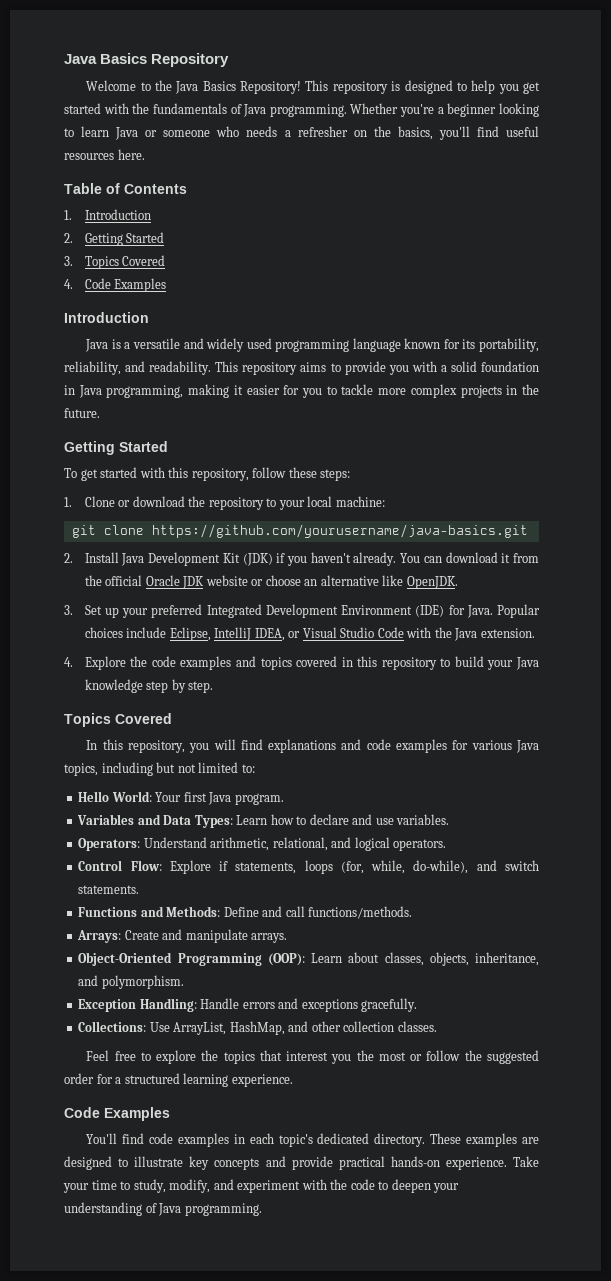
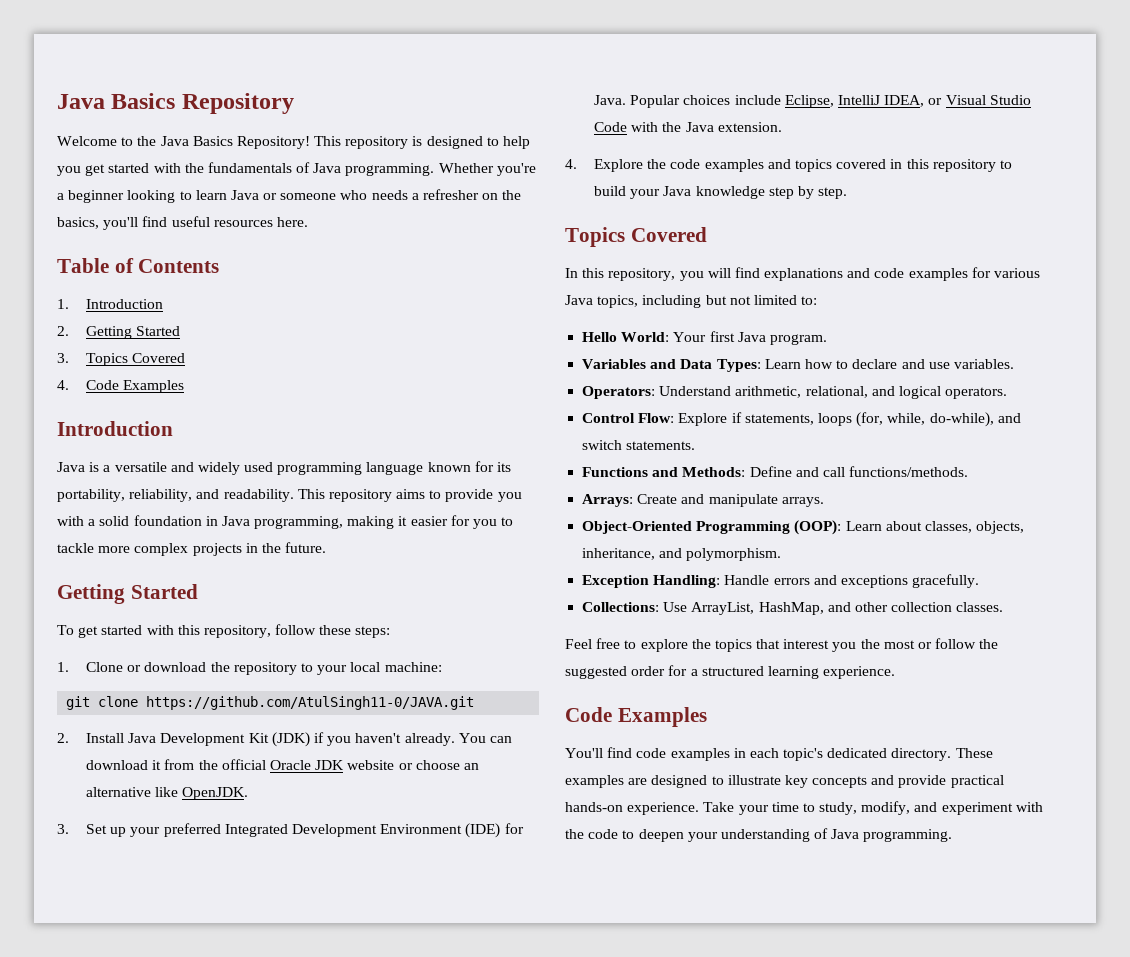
- git clone https://github.com/yourusername/java-basics.git
+ git clone https://github.com/AtulSingh11-0/JAVA.git

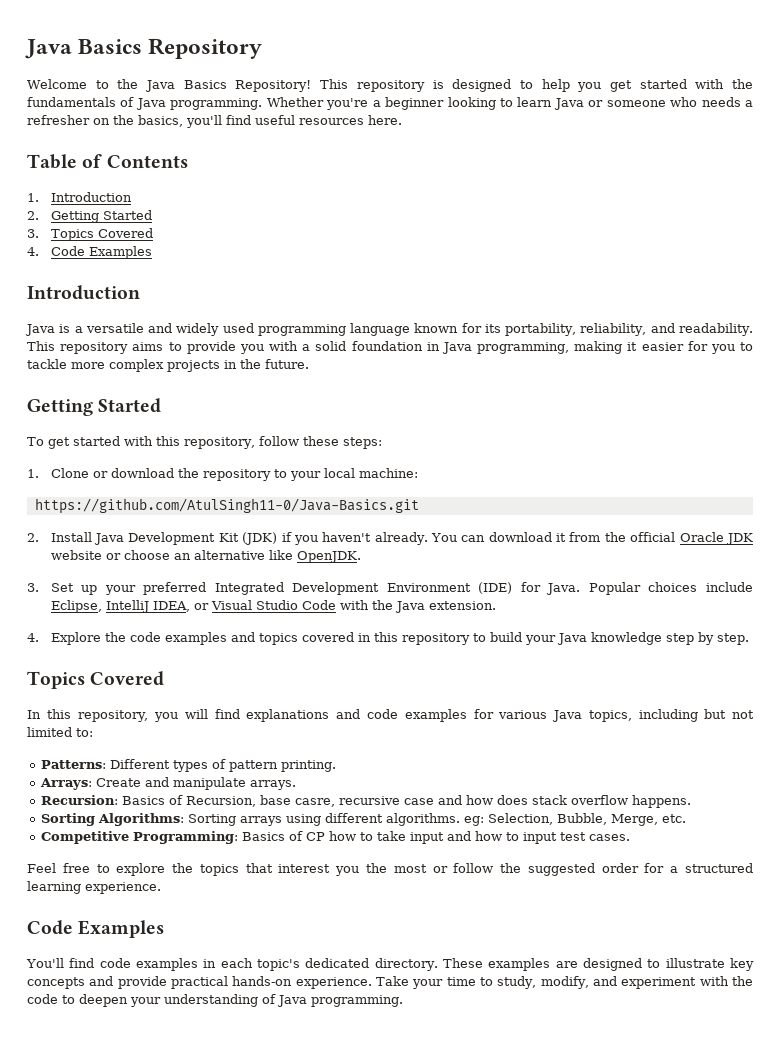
- git clone https://github.com/AtulSingh11-0/JAVA.git
+ https://github.com/AtulSingh11-0/Java-Basics.git
- Hello World: Your first Java program.
- Variables and Data Types: Learn how to declare and use variables.
- Operators: Understand arithmetic, relational, and logical operators.
- Control Flow: Explore if statements, loops (for, while, do-while), and switch statements.
- Functions and Methods: Define and call functions/methods.
+ Patterns: Different types of pattern printing.
- Object-Oriented Programming (OOP): Learn about classes, objects, inheritance, and polymorphism.
- Exception Handling: Handle errors and exceptions gracefully.
- Collections: Use ArrayList, HashMap, and other collection classes.
+ Recursion: Basics of Recursion, base casre, recursive case and how does stack overflow happens.
+ Sorting Algorithms: Sorting arrays using different algorithms. eg: Selection, Bubble, Merge, etc.
+ Competitive Programming: Basics of CP how to take input and how to input test cases.

